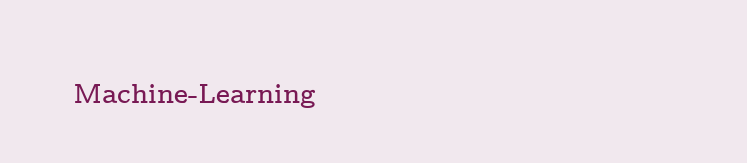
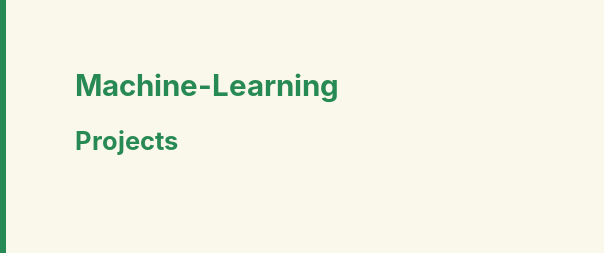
+ Projects

